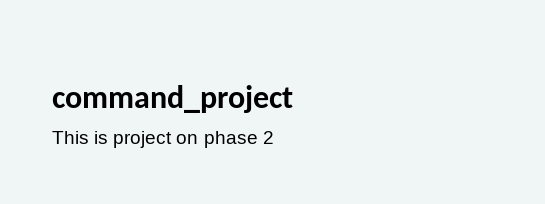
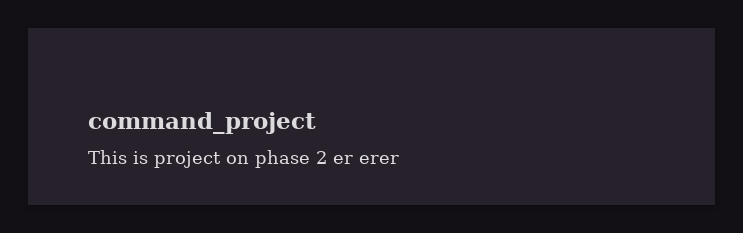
- This is project on phase 2
+ This is project on phase 2 er erer

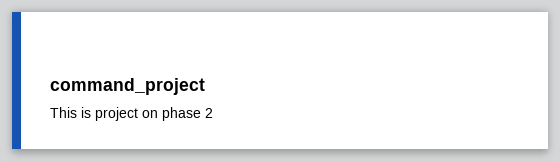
- This is project on phase 2 er erer
+ This is project on phase 2

